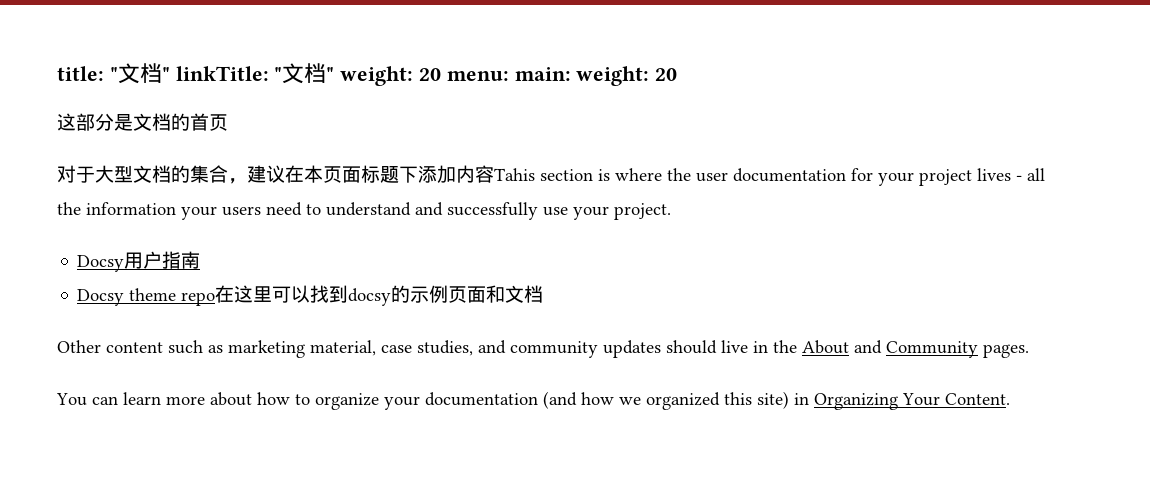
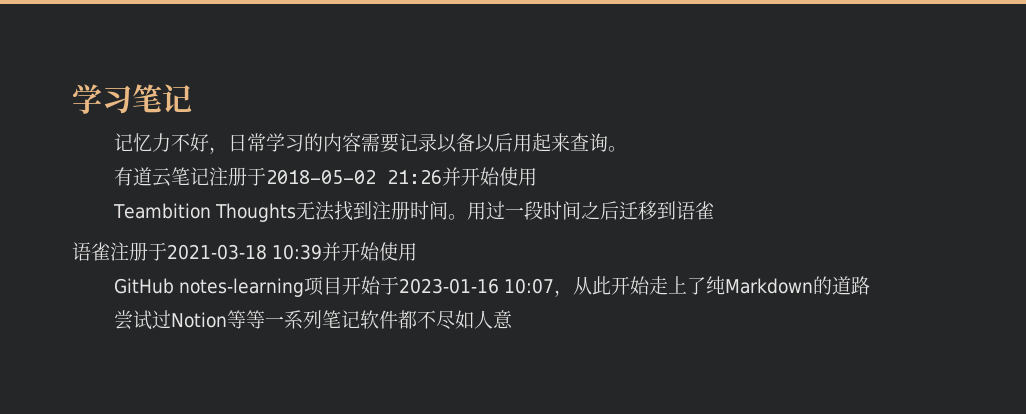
- title: "文档" linkTitle: "文档" weight: 20 menu: main: weight: 20
- 这部分是文档的首页
- 对于大型文档的集合，建议在本页面标题下添加内容Tahis section is where the user documentation for your project lives - all the information your users need to understand and successfully use your project.
- Docsy用户指南
- Docsy theme repo在这里可以找到docsy的示例页面和文档
- Other content such as marketing material, case studies, and community updates should live in the About and Community pages.
- You can learn more about how to organize your documentation (and how we organized this site) in Organizing Your Content.
+ 学习笔记
+ 记忆力不好，日常学习的内容需要记录以备以后用起来查询。
+ 有道云笔记注册于2018-05-02 21:26并开始使用
+ Teambition Thoughts无法找到注册时间。用过一段时间之后迁移到语雀
+ 语雀注册于2021-03-18 10:39并开始使用
+ GitHub notes-learning项目开始于2023-01-16 10:07，从此开始走上了纯Markdown的道路
+ 尝试过Notion等等一系列笔记软件都不尽如人意

